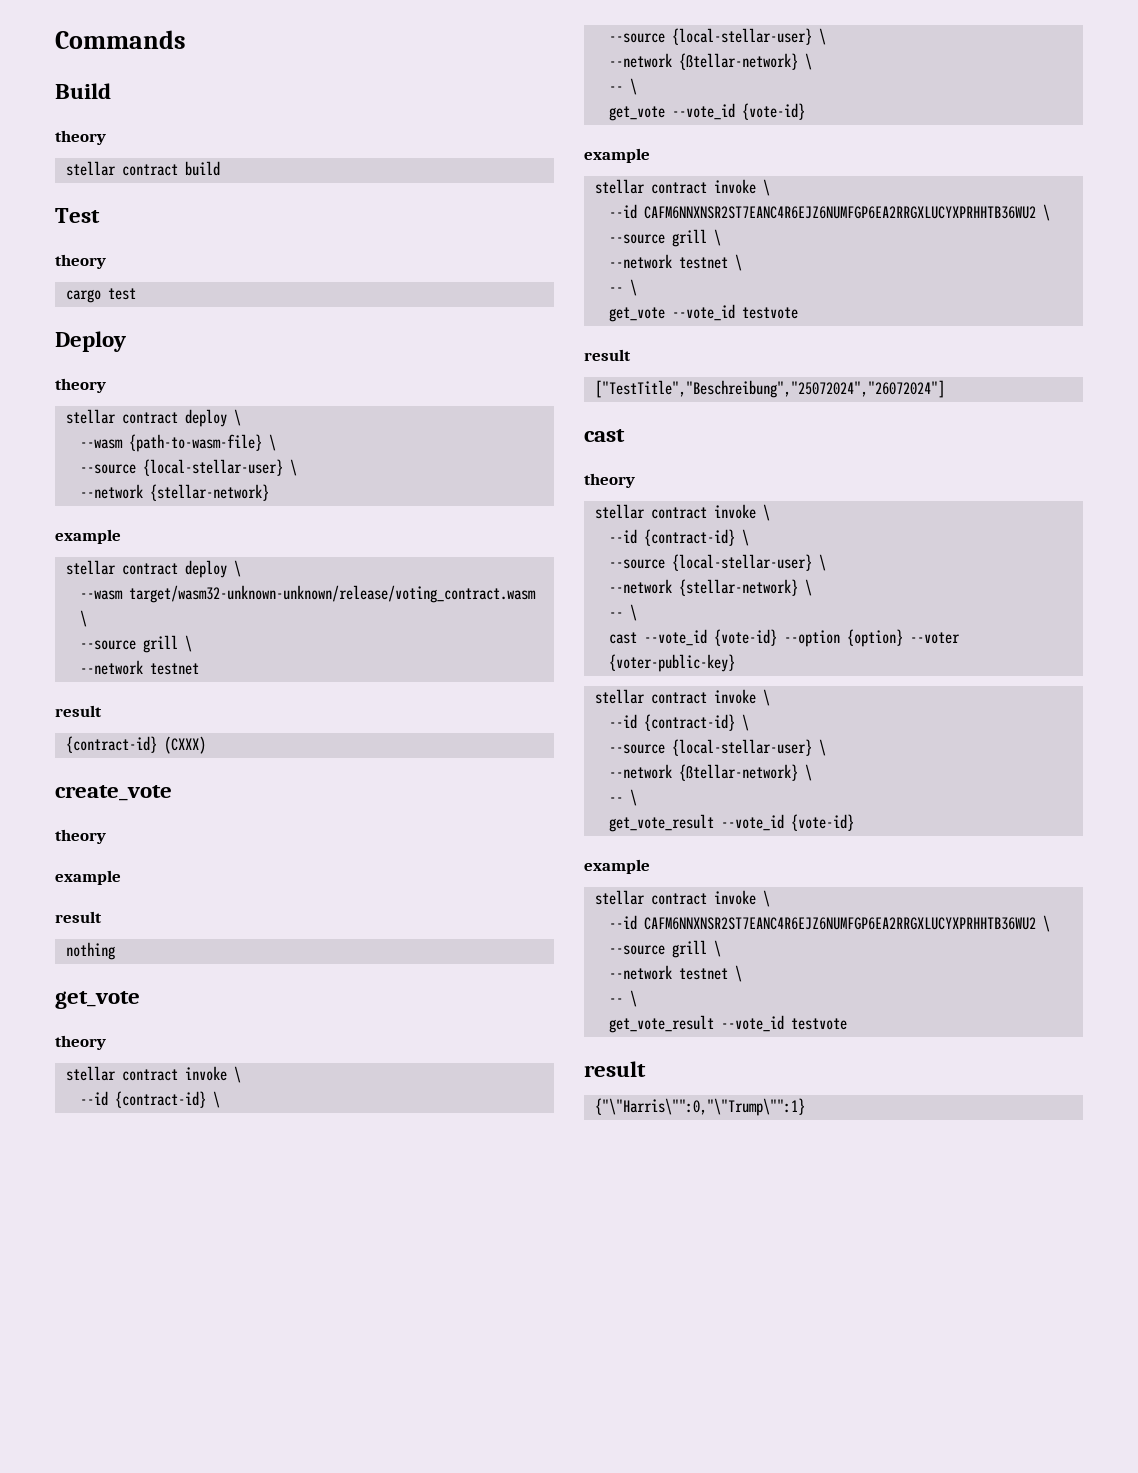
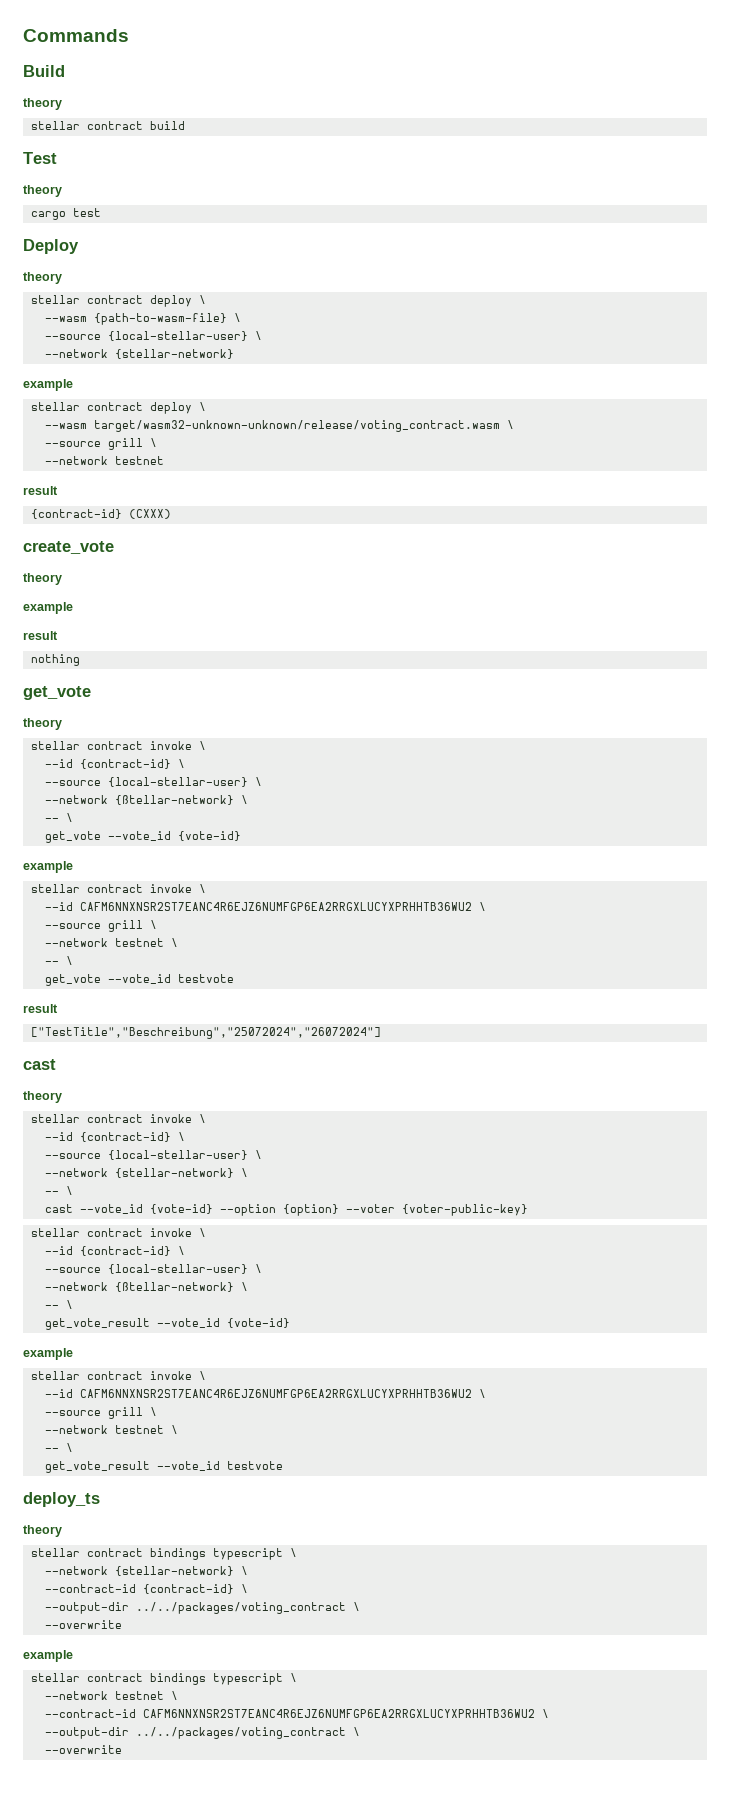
  get_vote_result --vote_id testvote
- result
- {"\"Harris\"":0,"\"Trump\"":1}
+ deploy_ts
+ theory
+ stellar contract bindings typescript \
+ --network {stellar-network} \
+ --contract-id {contract-id} \
+ --output-dir ../../packages/voting_contract \
+ --overwrite
+ example
+ stellar contract bindings typescript \
+ --network testnet \
+ --contract-id CAFM6NNXNSR2ST7EANC4R6EJZ6NUMFGP6EA2RRGXLUCYXPRHHTB36WU2 \
+ --output-dir ../../packages/voting_contract \
+ --overwrite

